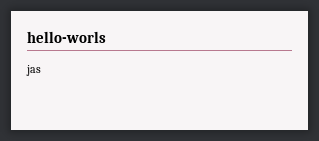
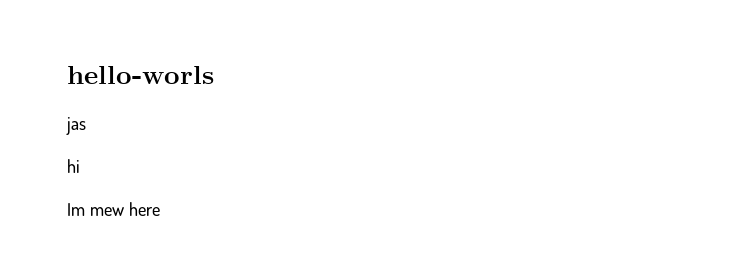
+ hi
+ Im mew here

